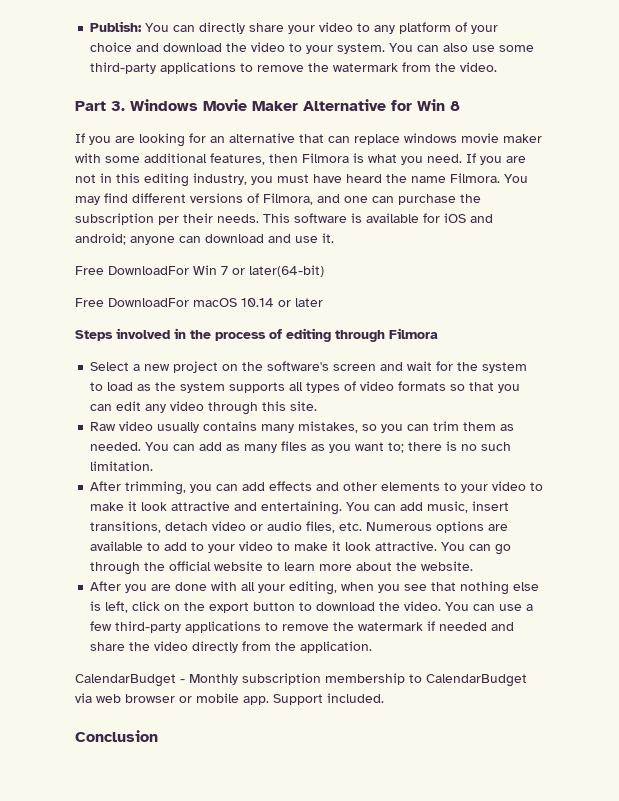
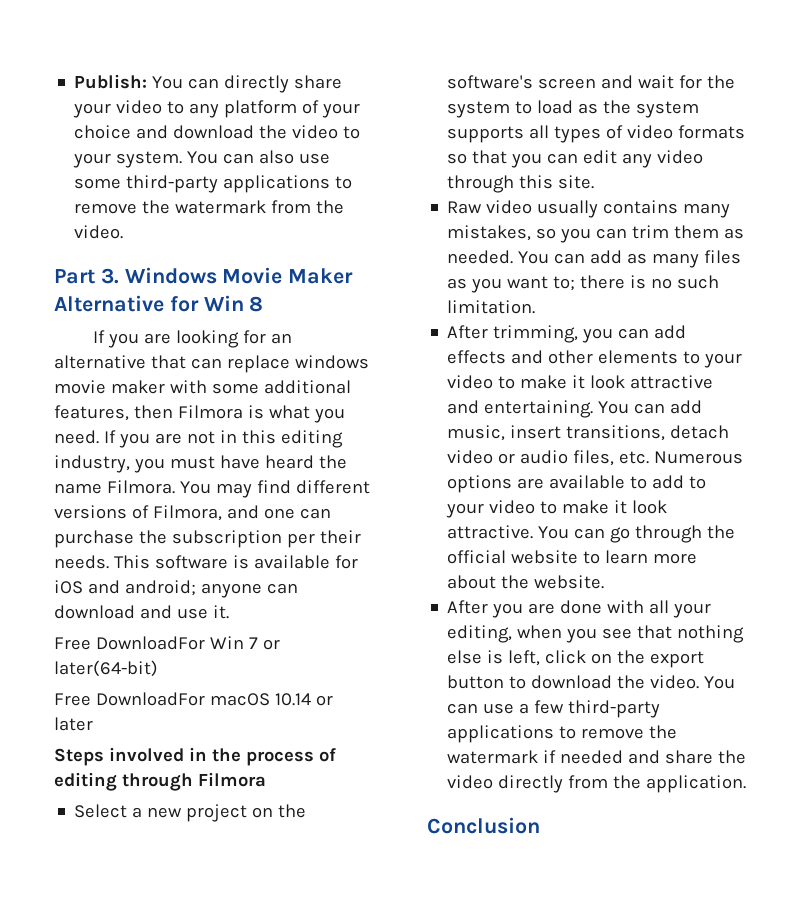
- CalendarBudget - Monthly subscription membership to CalendarBudget via web browser or mobile app. Support included.

